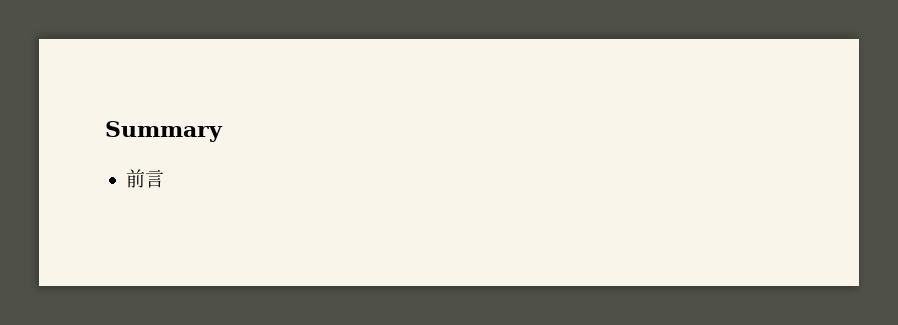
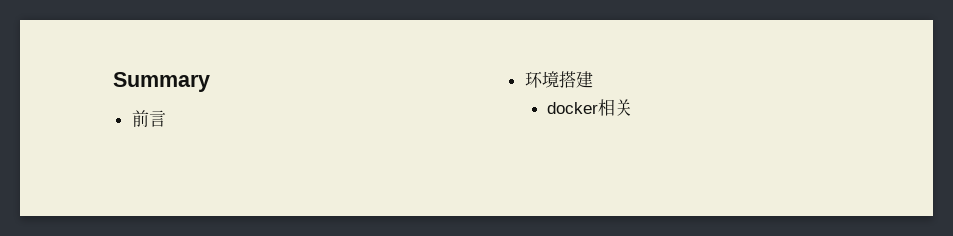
+ 环境搭建
+ docker相关

